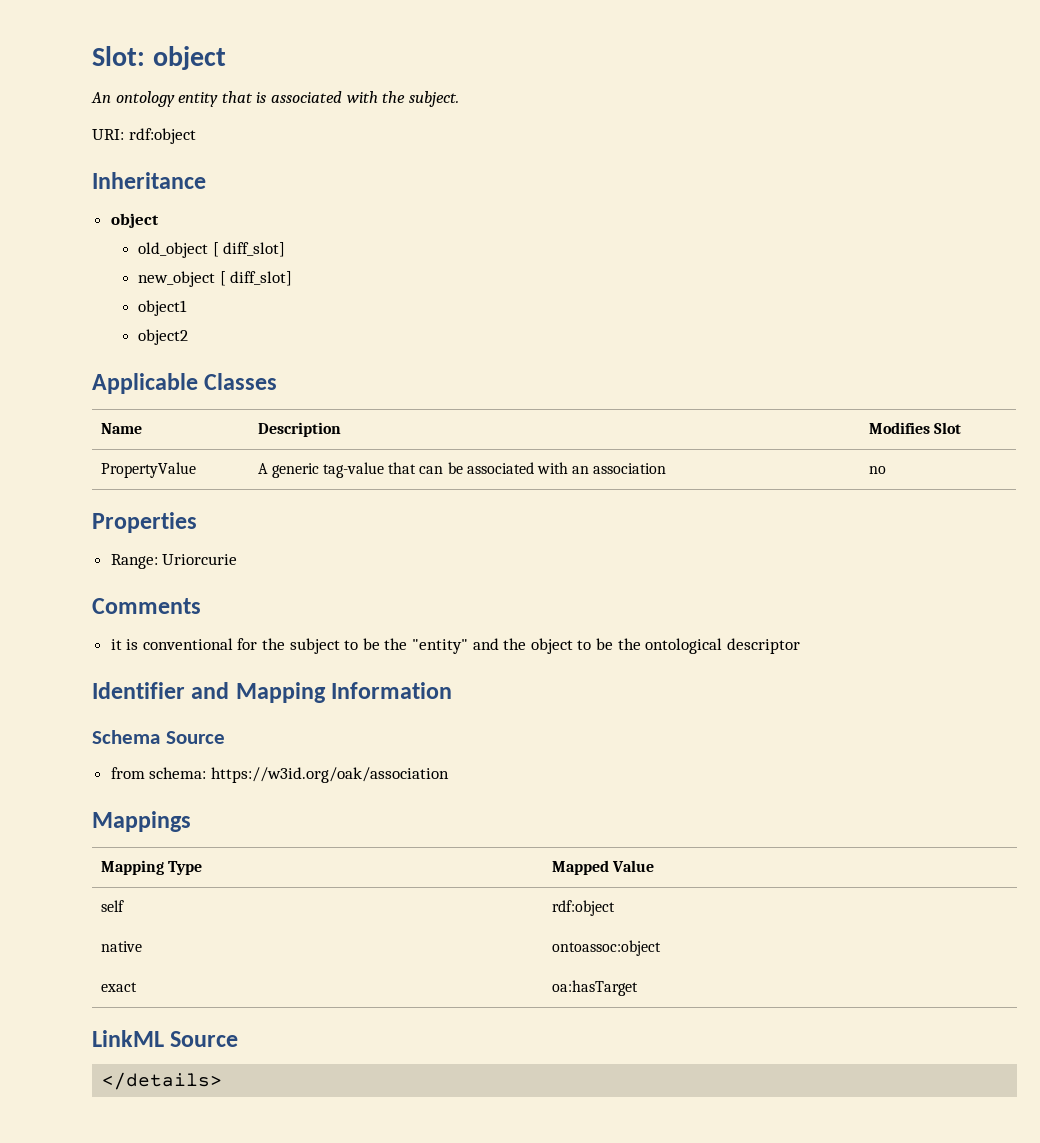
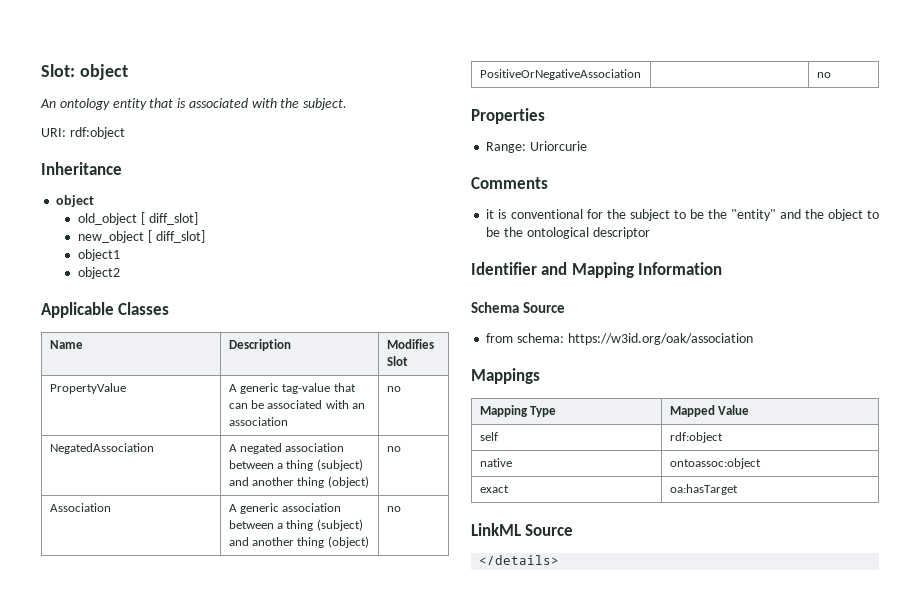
+ NegatedAssociation | A negated association between a thing (subject) and another thing (object) | no
+ Association | A generic association between a thing (subject) and another thing (object) | no
+ PositiveOrNegativeAssociation | | no

